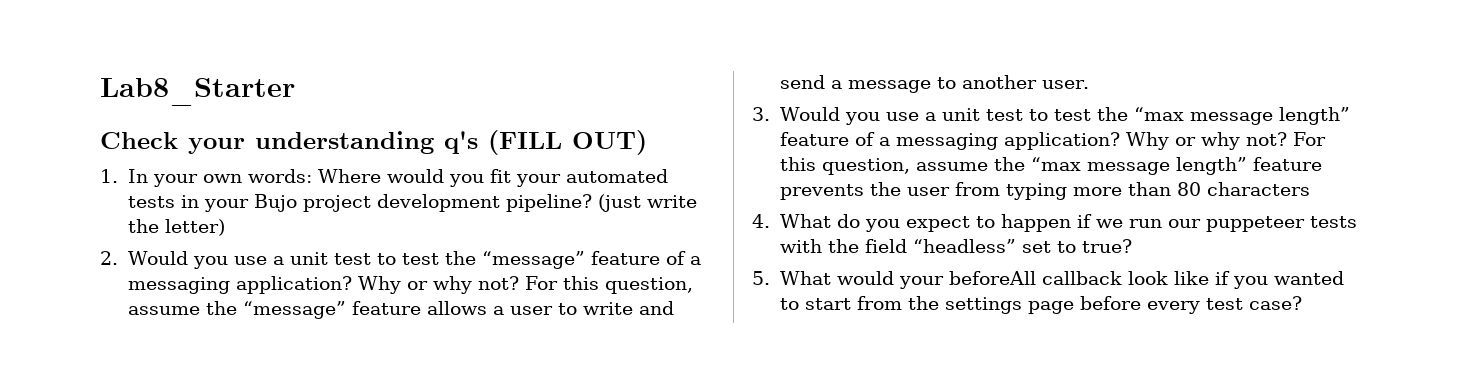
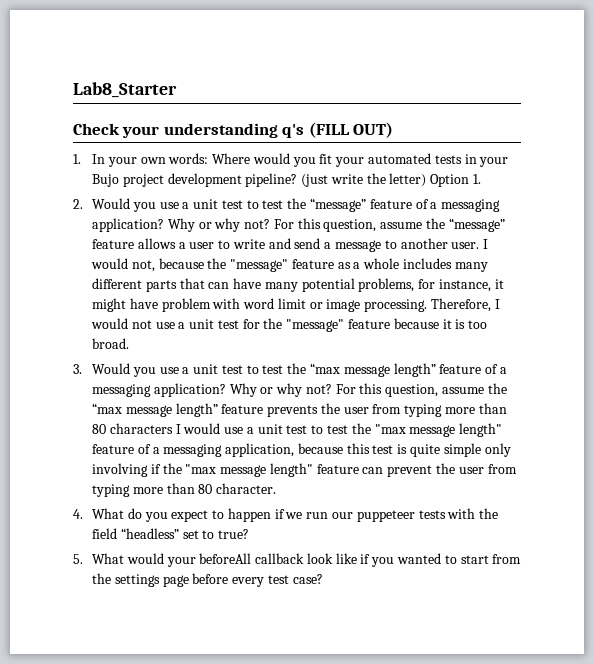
- (just write the letter)
+ (just write the letter) Option 1.
+ I would not, because the "message" feature as a whole includes many different parts that can have many potential problems, for instance, it might have problem with word limit or image processing. Therefore, I would not use a unit test for the "message" feature because it is too broad.
- For this question, assume the “max message length” feature prevents the user from typing more than 80 characters
+ For this question, assume the “max message length” feature prevents the user from typing more than 80 characters I would use a unit test to test the "max message length" feature of a messaging application, because this test is quite simple only involving if the "max message length" feature can prevent the user from typing more than 80 character.

